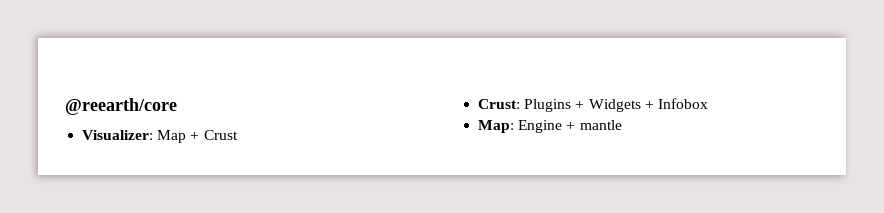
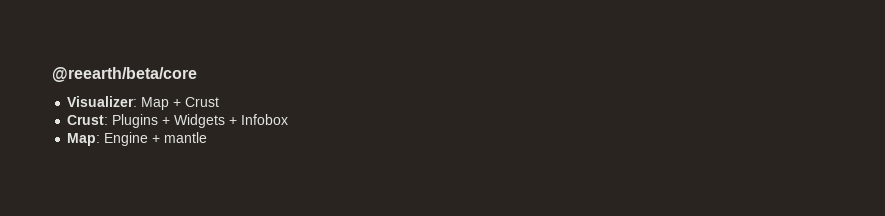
- @reearth/core
+ @reearth/beta/core

